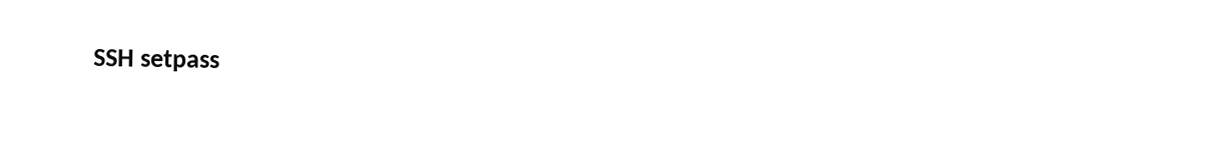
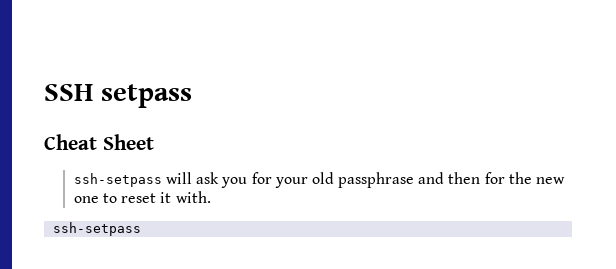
+ Cheat Sheet
+ ssh-setpass will ask you for your old passphrase and then for the new one to reset it with.
+ ssh-setpass

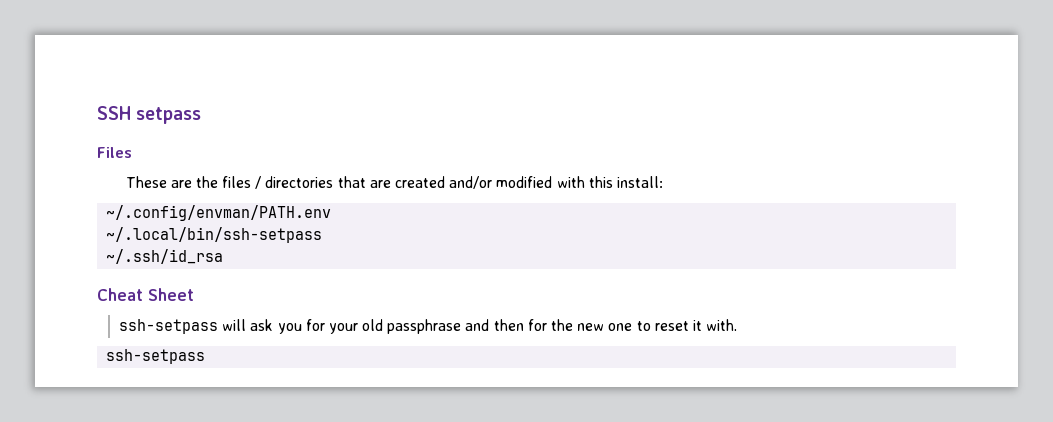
+ Files
+ These are the files / directories that are created and/or modified with this install:
+ ~/.config/envman/PATH.env
+ ~/.local/bin/ssh-setpass
+ ~/.ssh/id_rsa

